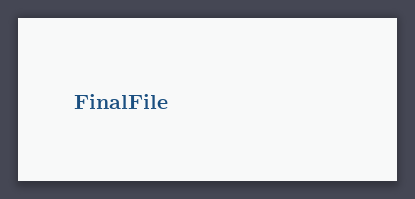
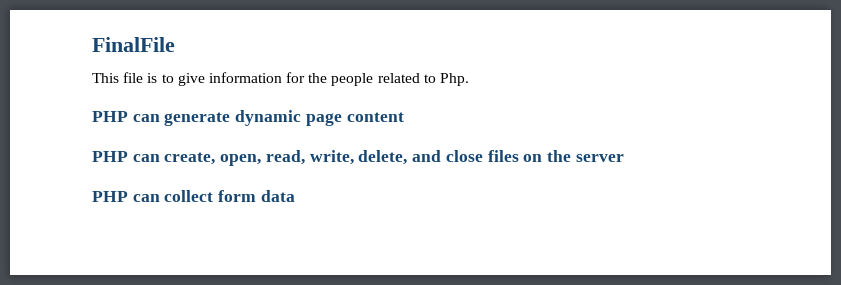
+ This file is to give information for the people related to Php.
+ PHP can generate dynamic page content
+ PHP can create, open, read, write, delete, and close files on the server
+ PHP can collect form data

